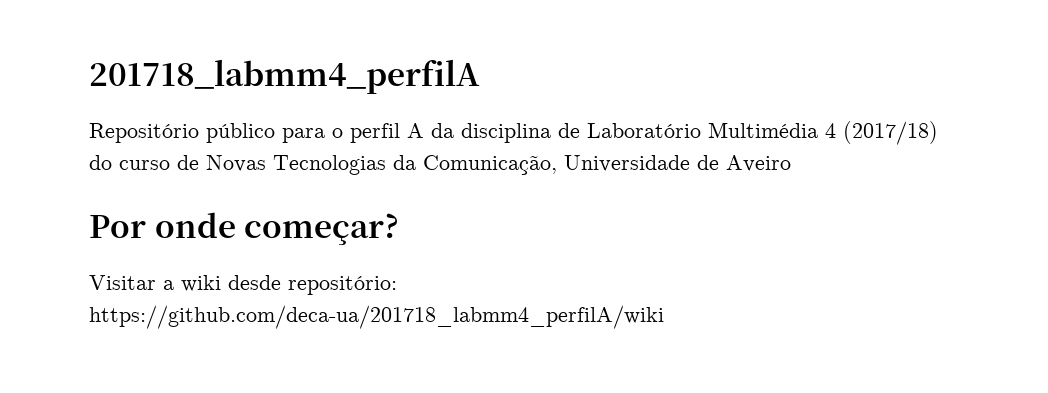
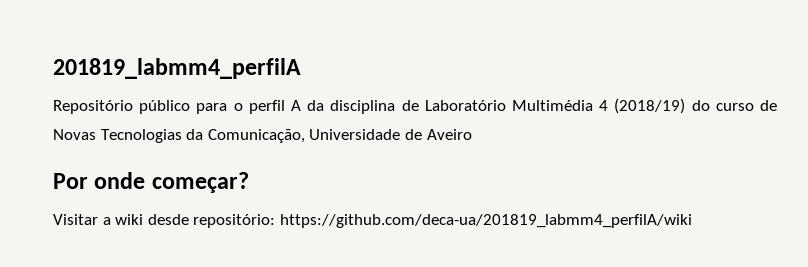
- 201718_labmm4_perfilA
+ 201819_labmm4_perfilA
- Repositório público para o perfil A da disciplina de Laboratório Multimédia 4 (2017/18) do curso de Novas Tecnologias da Comunicação, Universidade de Aveiro
+ Repositório público para o perfil A da disciplina de Laboratório Multimédia 4 (2018/19) do curso de Novas Tecnologias da Comunicação, Universidade de Aveiro
- Visitar a wiki desde repositório: https://github.com/deca-ua/201718_labmm4_perfilA/wiki
+ Visitar a wiki desde repositório: https://github.com/deca-ua/201819_labmm4_perfilA/wiki

